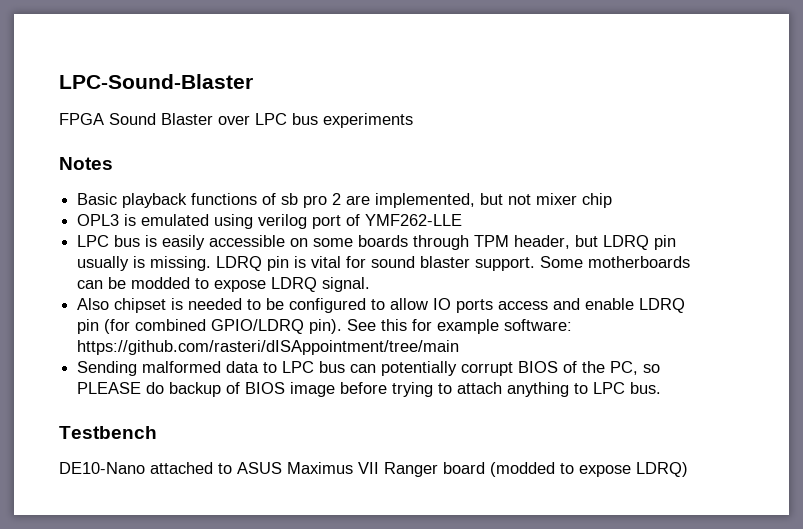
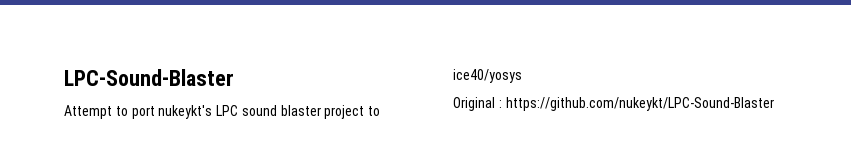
- FPGA Sound Blaster over LPC bus experiments
- Notes
- Basic playback functions of sb pro 2 are implemented, but not mixer chip
- OPL3 is emulated using verilog port of YMF262-LLE
- LPC bus is easily accessible on some boards through TPM header, but LDRQ pin usually is missing. LDRQ pin is vital for sound blaster support. Some motherboards can be modded to expose LDRQ signal.
- Also chipset is needed to be configured to allow IO ports access and enable LDRQ pin (for combined GPIO/LDRQ pin). See this for example software: https://github.com/rasteri/dISAppointment/tree/main
- Sending malformed data to LPC bus can potentially corrupt BIOS of the PC, so PLEASE do backup of BIOS image before trying to attach anything to LPC bus.
- Testbench
- DE10-Nano attached to ASUS Maximus VII Ranger board (modded to expose LDRQ)
+ Attempt to port nukeykt's LPC sound blaster project to ice40/yosys
+ Original : https://github.com/nukeykt/LPC-Sound-Blaster

